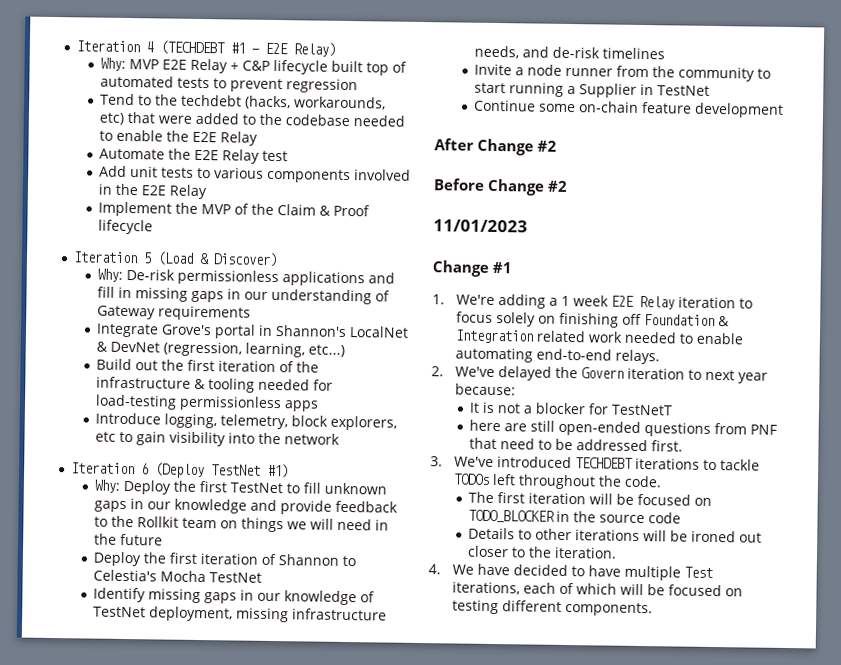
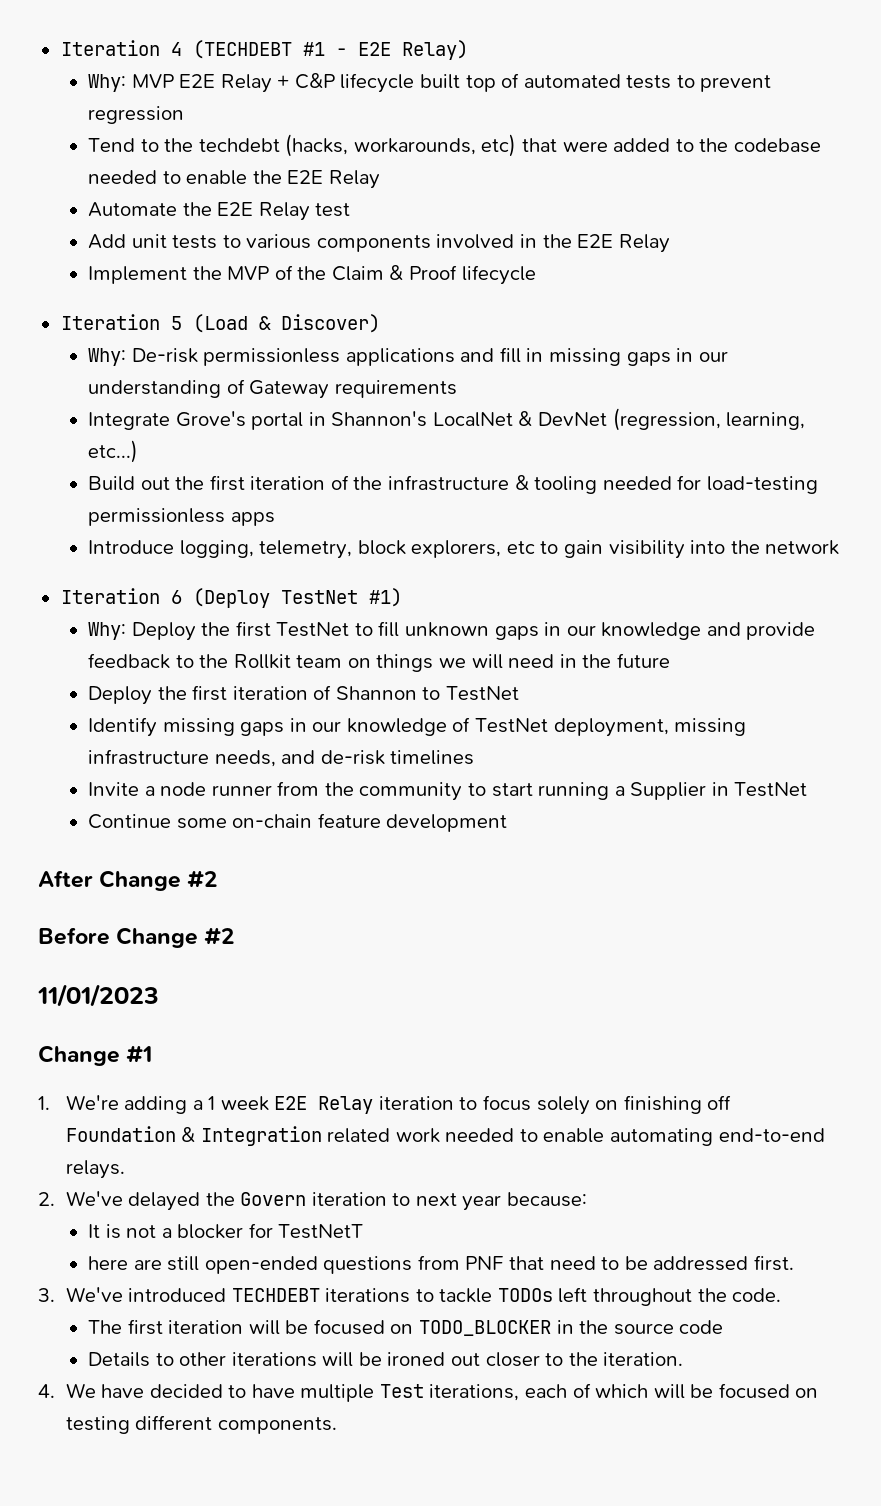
- Deploy the first iteration of Shannon to Celestia's Mocha TestNet
+ Deploy the first iteration of Shannon to TestNet

